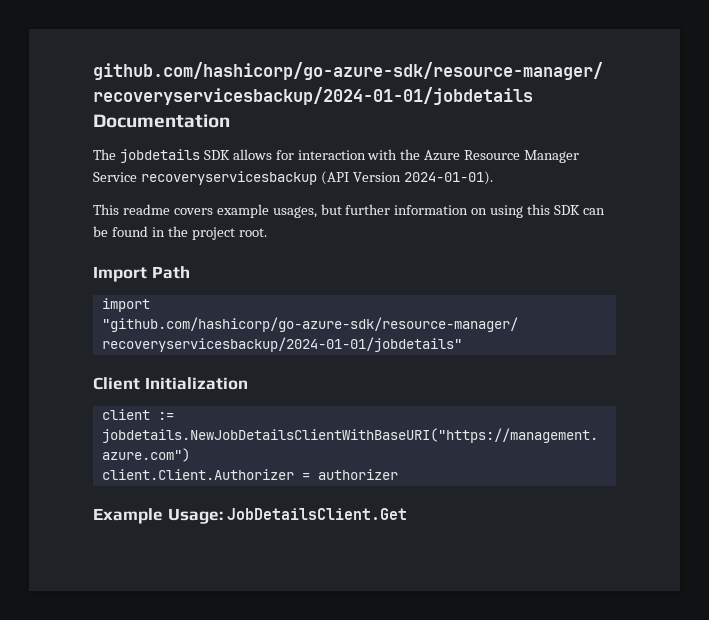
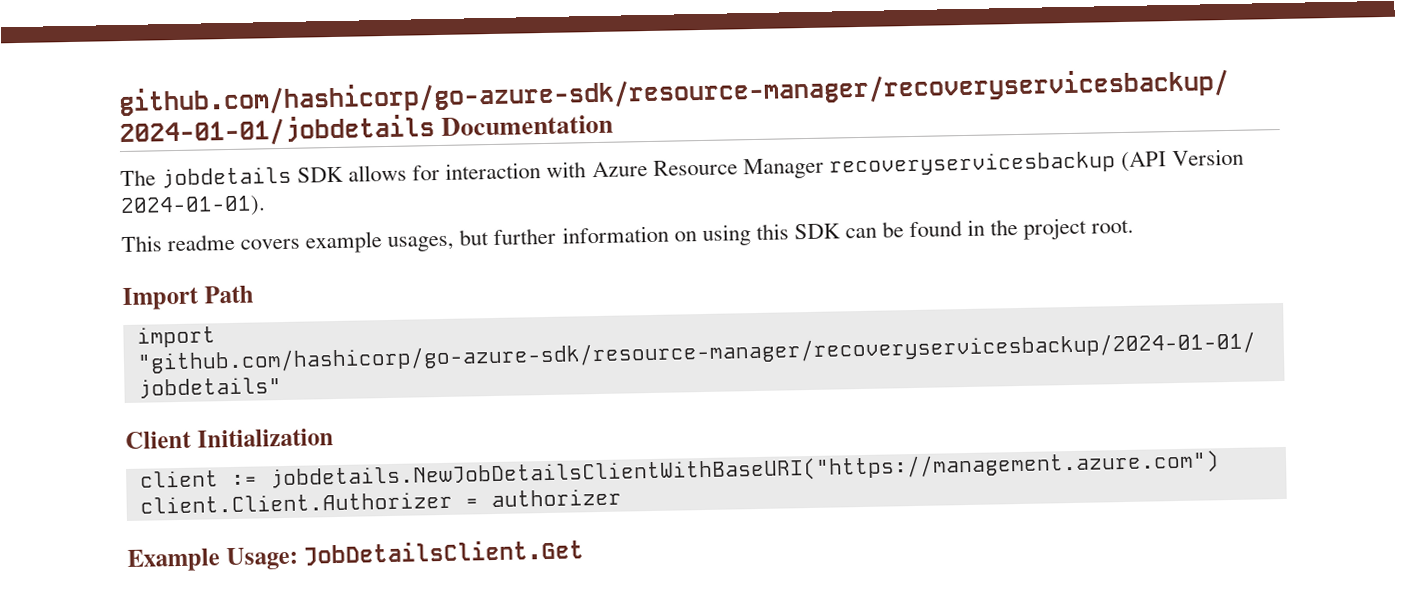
- The jobdetails SDK allows for interaction with the Azure Resource Manager Service recoveryservicesbackup (API Version 2024-01-01).
+ The jobdetails SDK allows for interaction with Azure Resource Manager recoveryservicesbackup (API Version 2024-01-01).

